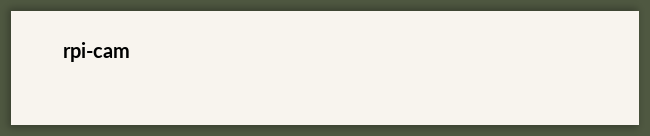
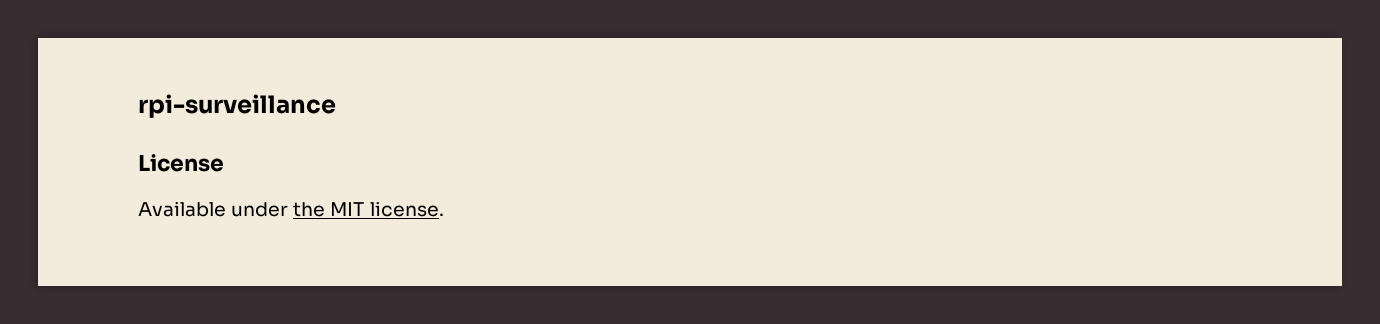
- rpi-cam
+ rpi-surveillance
+ License
+ Available under the MIT license.

